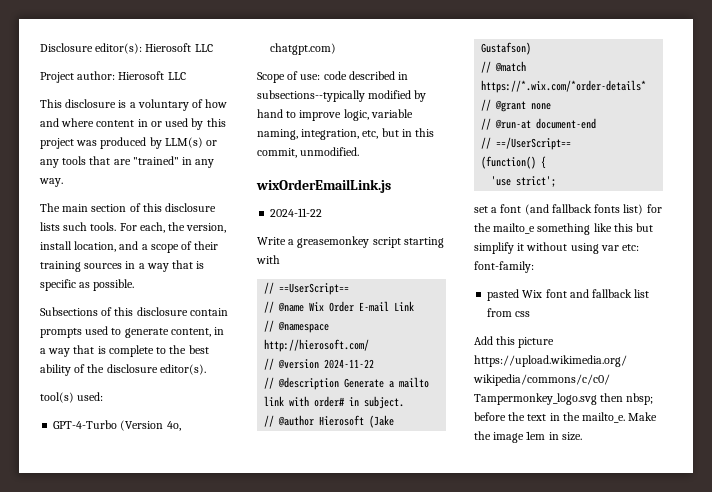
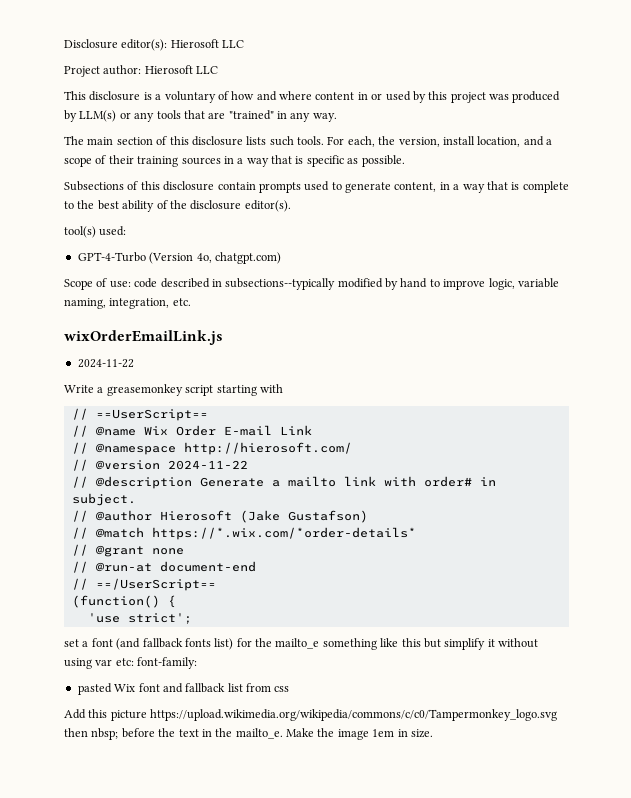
- Scope of use: code described in subsections--typically modified by hand to improve logic, variable naming, integration, etc, but in this commit, unmodified.
+ Scope of use: code described in subsections--typically modified by hand to improve logic, variable naming, integration, etc.

